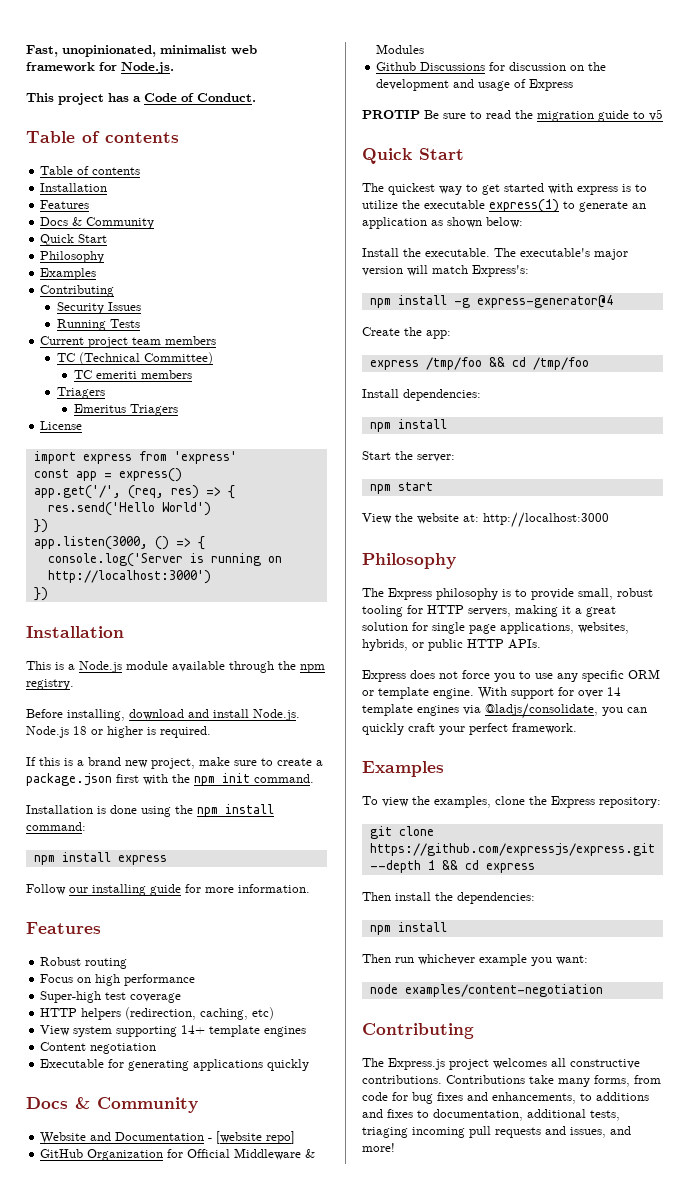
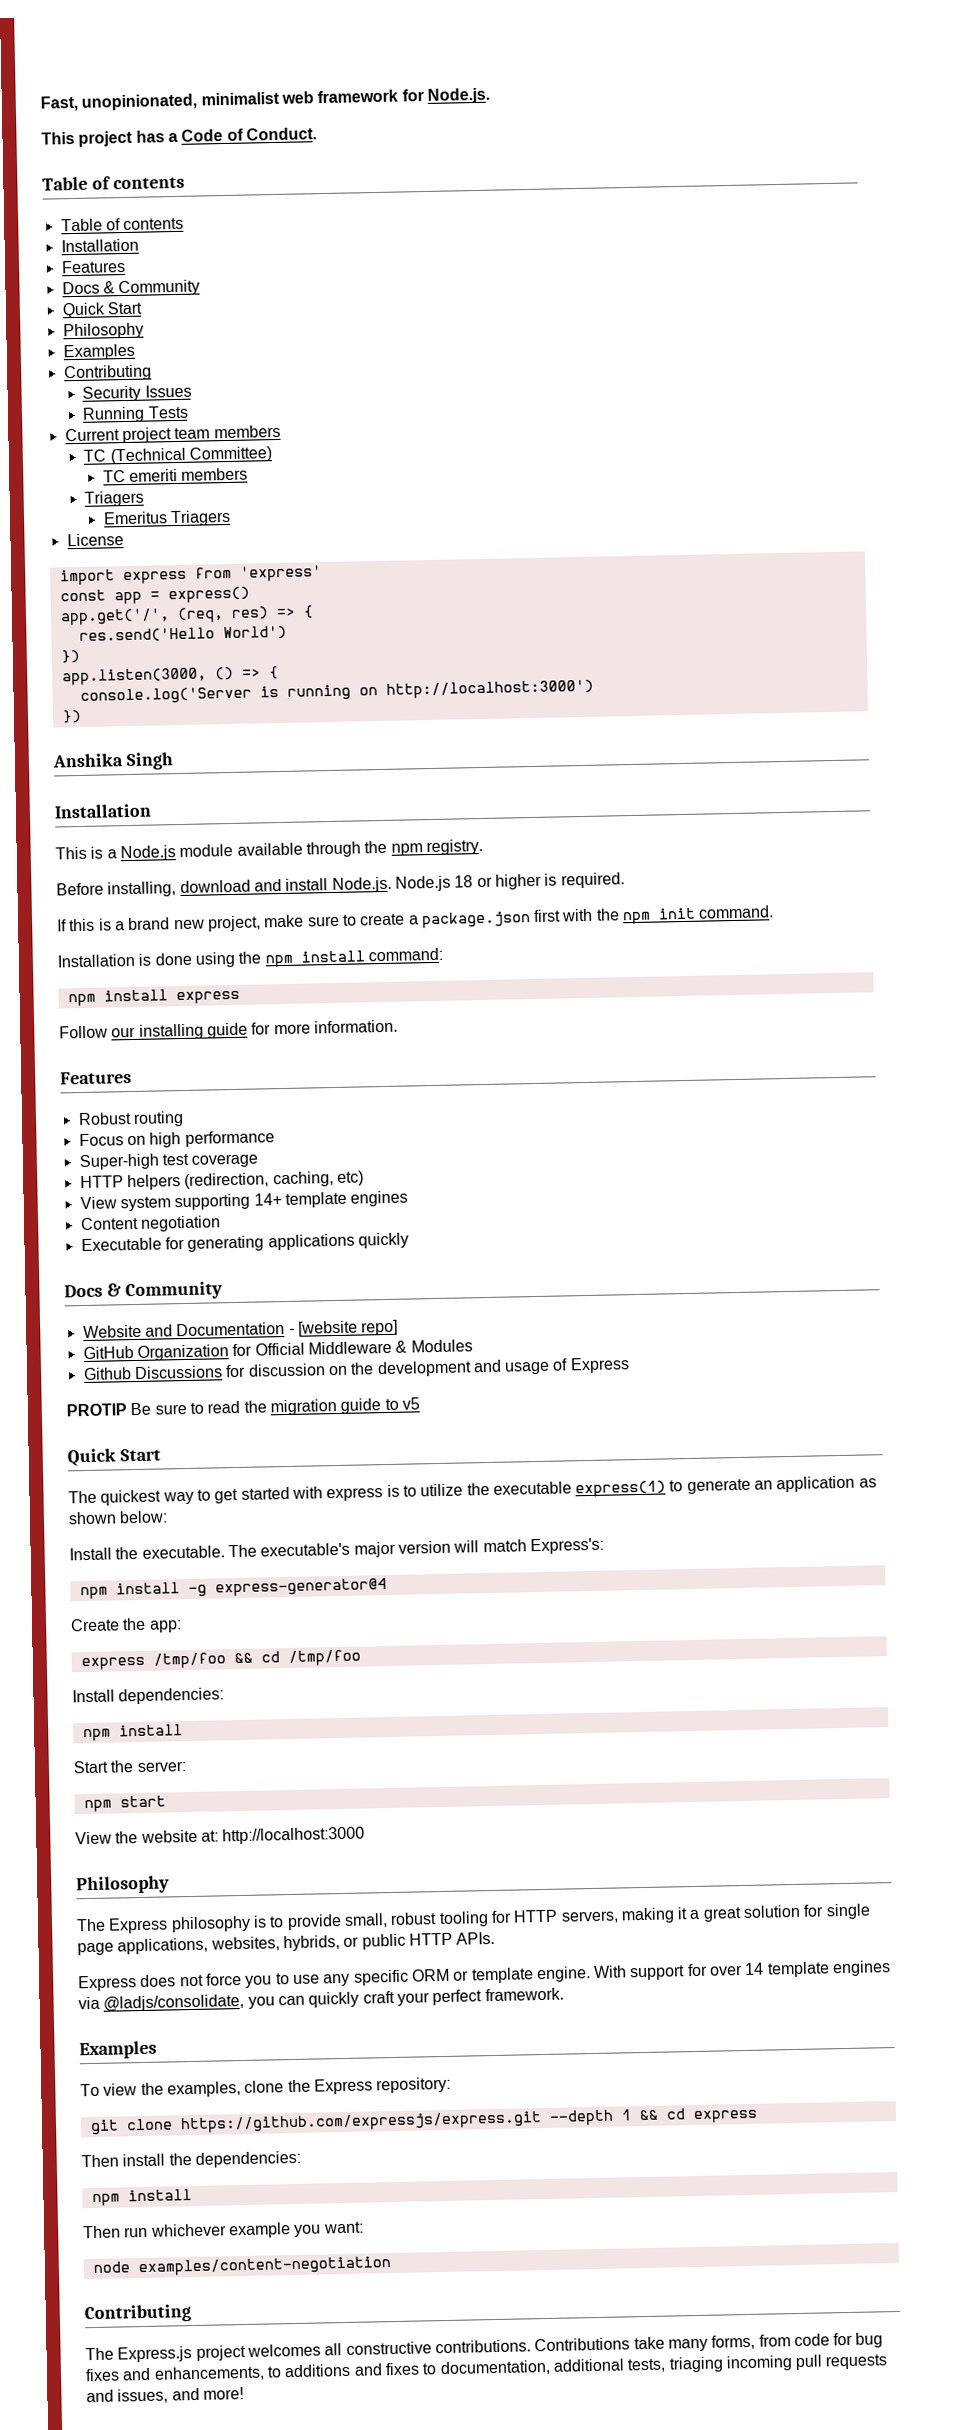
+ Anshika Singh

